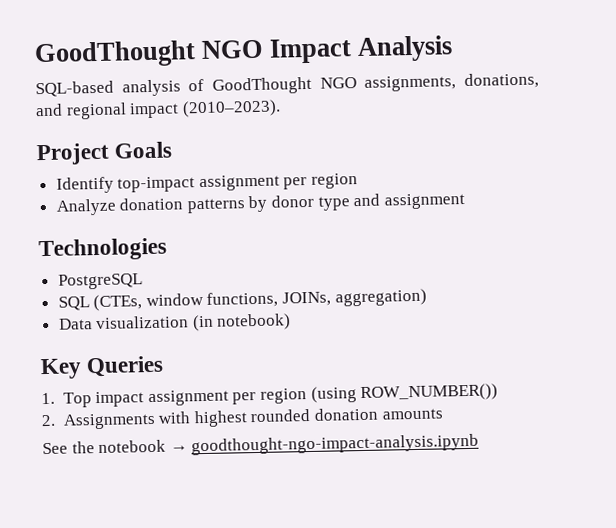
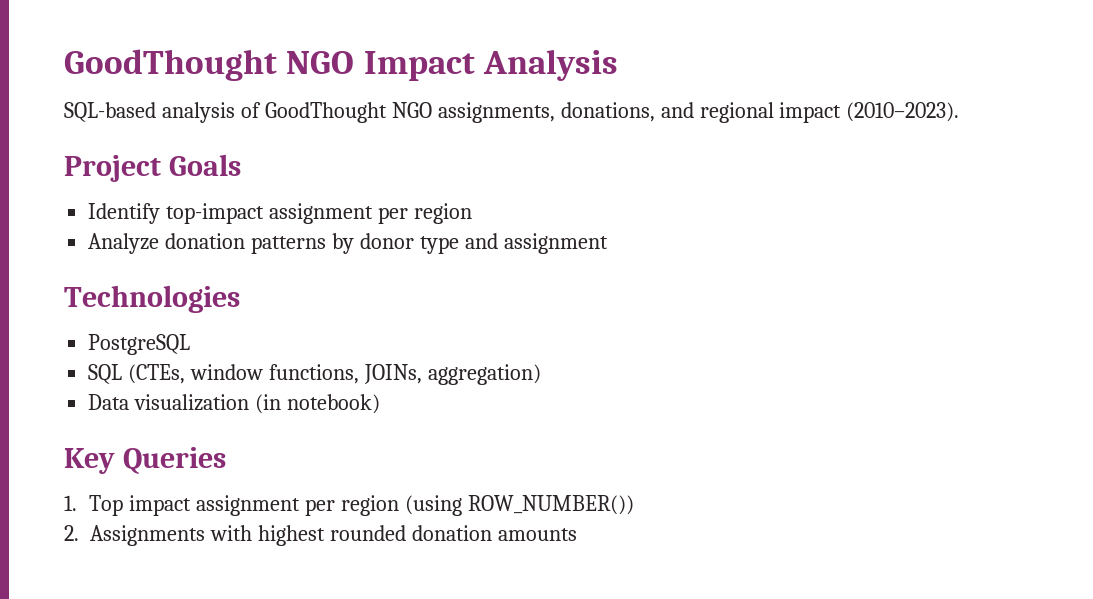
- See the notebook → goodthought-ngo-impact-analysis.ipynb

